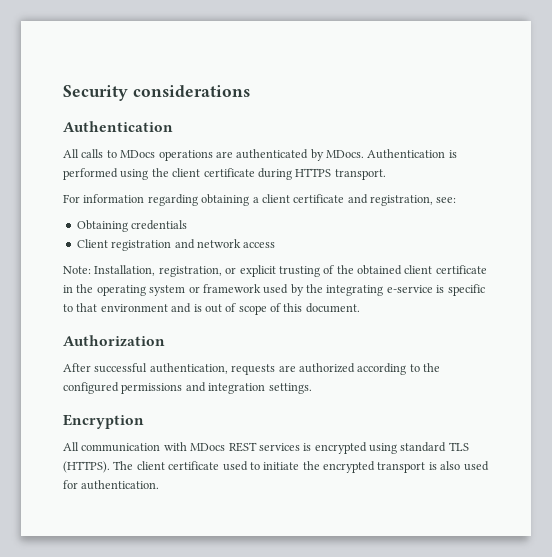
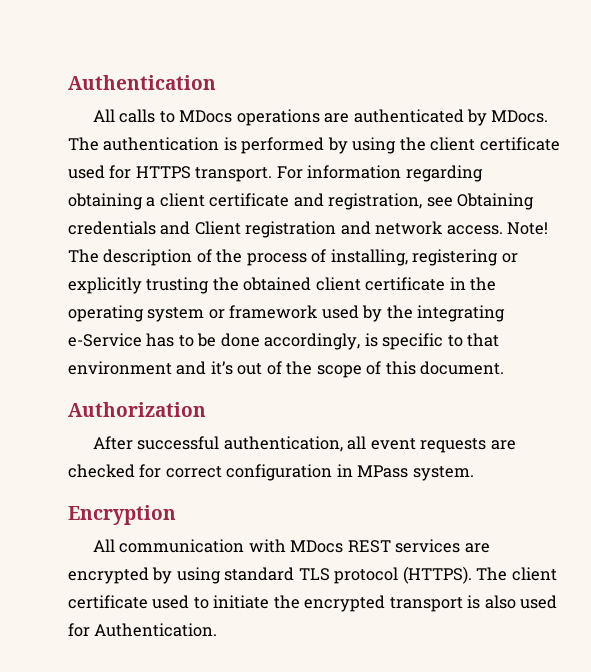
- Security considerations
- Authentication is performed using the client certificate during HTTPS transport.
- For information regarding obtaining a client certificate and registration, see:
- Obtaining credentials
- Client registration and network access
- Note: Installation, registration, or explicit trusting of the obtained client certificate in the operating system or framework used by the integrating e-service is specific to that environment and is out of scope of this document.
+ The authentication is performed by using the client certificate used for HTTPS transport. For information regarding obtaining a client certificate and registration, see Obtaining credentials and Client registration and network access. Note! The description of the process of installing, registering or explicitly trusting the obtained client certificate in the operating system or framework used by the integrating e-Service has to be done accordingly, is specific to that environment and it’s out of the scope of this document.
- After successful authentication, requests are authorized according to the configured permissions and integration settings.
+ After successful authentication, all event requests are checked for correct configuration in MPass system.
- All communication with MDocs REST services is encrypted using standard TLS (HTTPS).
+ All communication with MDocs REST services are encrypted by using standard TLS protocol (HTTPS).
- The client certificate used to initiate the encrypted transport is also used for authentication.
+ The client certificate used to initiate the encrypted transport is also used for Authentication.

